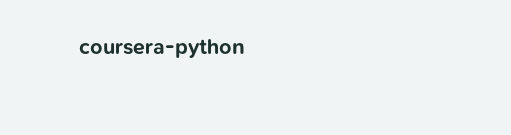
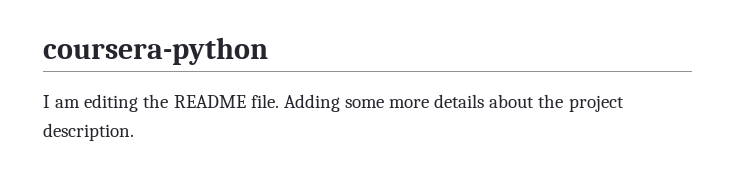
+ I am editing the README file. Adding some more details about the project description.

